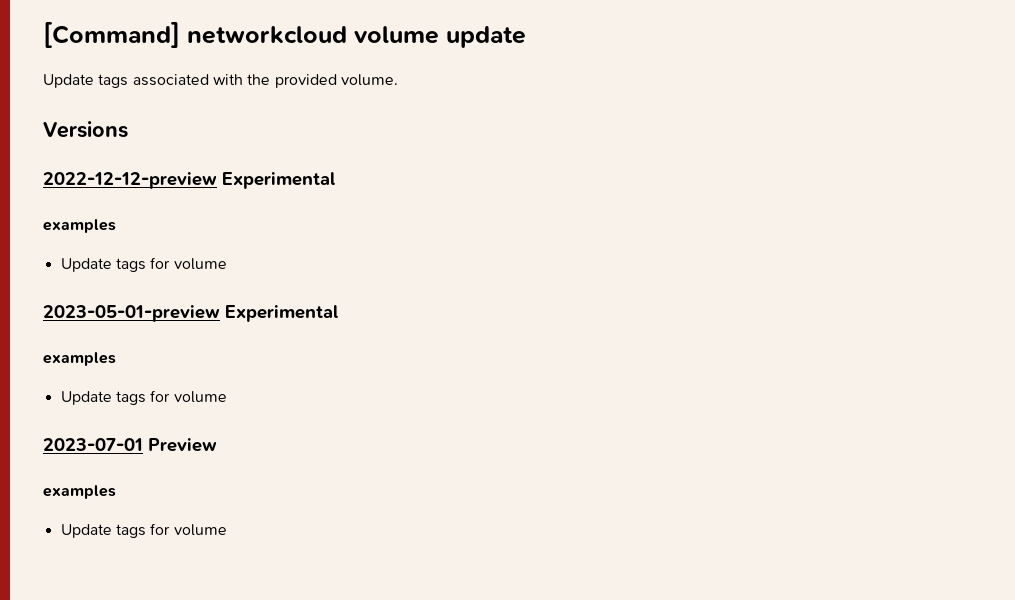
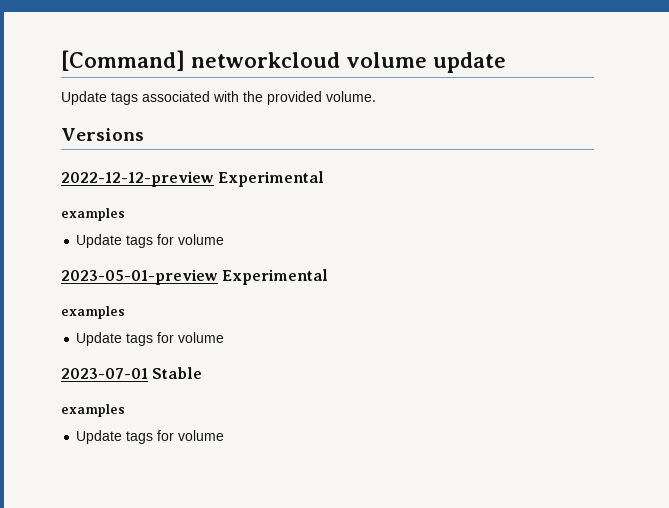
- 2023-07-01 Preview
+ 2023-07-01 Stable

